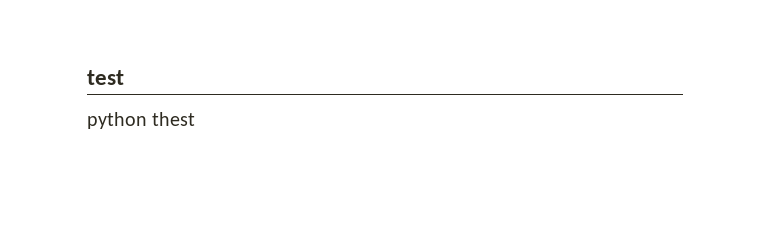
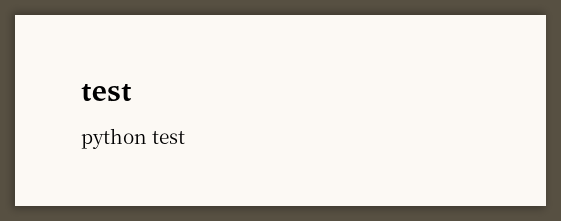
- python thest
+ python test

